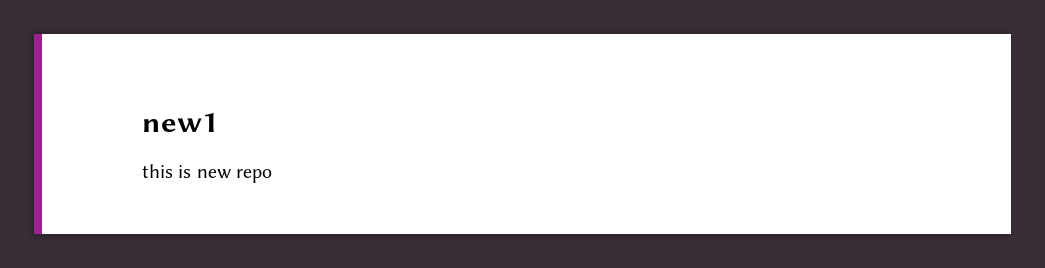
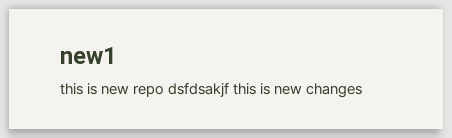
- this is new repo
+ this is new repo dsfdsakjf this is new changes

